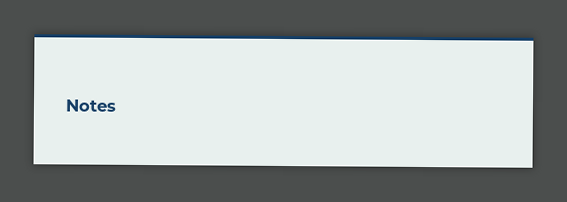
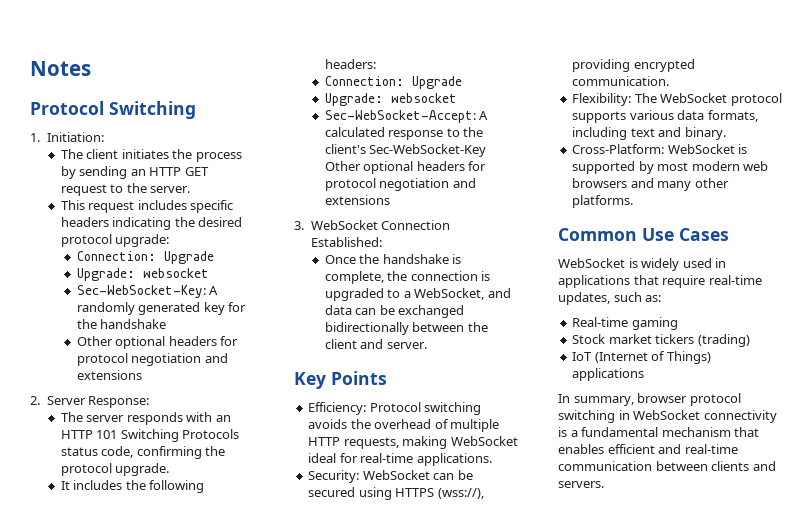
+ Protocol Switching
+ 1. Initiation:
+ The client initiates the process by sending an HTTP GET request to the server.
+ This request includes specific headers indicating the desired protocol upgrade:
+ Connection: Upgrade
+ Upgrade: websocket
+ Sec-WebSocket-Key: A randomly generated key for the handshake
+ Other optional headers for protocol negotiation and extensions
+ 2. Server Response:
+ The server responds with an HTTP 101 Switching Protocols status code, confirming the protocol upgrade.
+ It includes the following headers:
+ Connection: Upgrade
+ Upgrade: websocket
+ Sec-WebSocket-Accept: A calculated response to the client's Sec-WebSocket-Key Other optional headers for protocol negotiation and extensions
+ 3. WebSocket Connection Established:
+ Once the handshake is complete, the connection is upgraded to a WebSocket, and data can be exchanged bidirectionally between the client and server.
+ Key Points
+ Efficiency: Protocol switching avoids the overhead of multiple HTTP requests, making WebSocket ideal for real-time applications.
+ Security: WebSocket can be secured using HTTPS (wss://), providing encrypted communication.
+ Flexibility: The WebSocket protocol supports various data formats, including text and binary.
+ Cross-Platform: WebSocket is supported by most modern web browsers and many other platforms.
+ Common Use Cases
+ WebSocket is widely used in applications that require real-time updates, such as:
+ Real-time gaming
+ Stock market tickers (trading)
+ IoT (Internet of Things) applications
+ In summary, browser protocol switching in WebSocket connectivity is a fundamental mechanism that enables efficient and real-time communication between clients and servers.

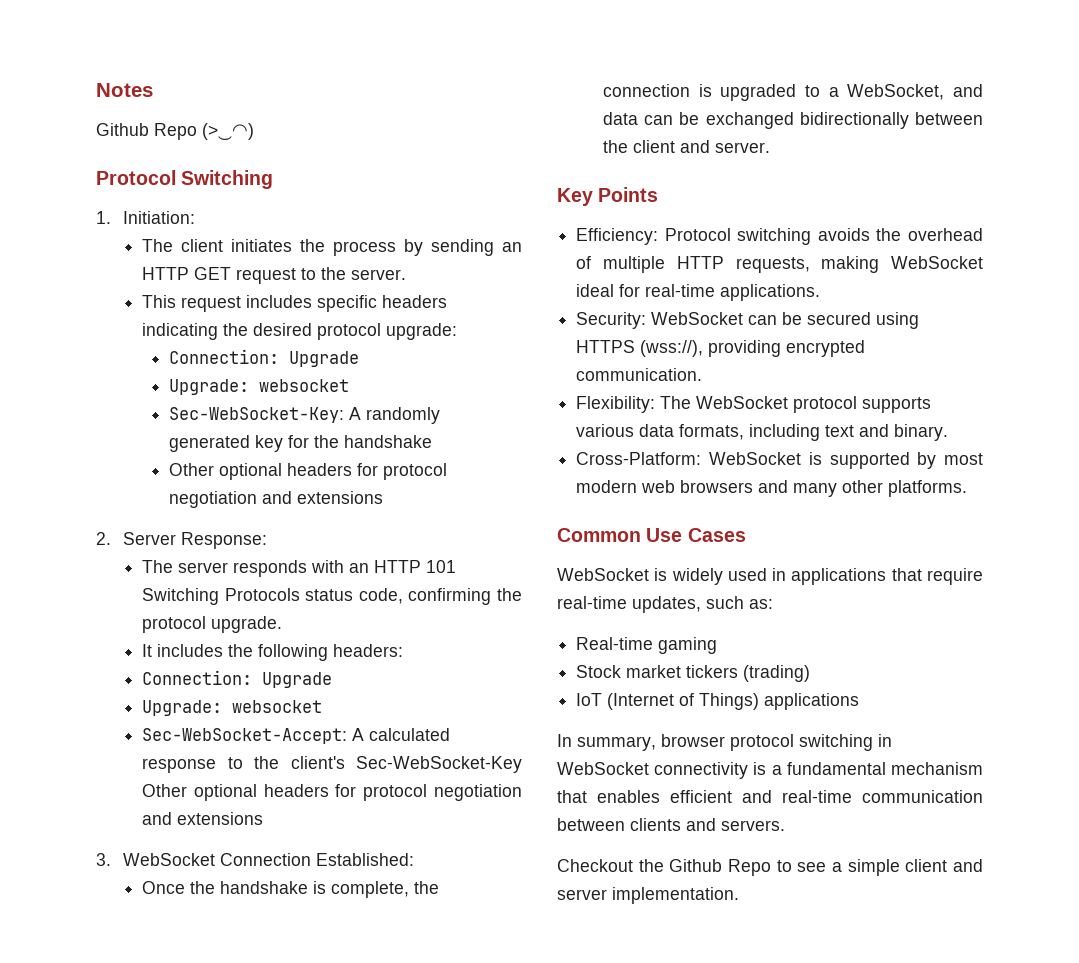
+ Github Repo (>‿◠)
+ Checkout the Github Repo to see a simple client and server implementation.

